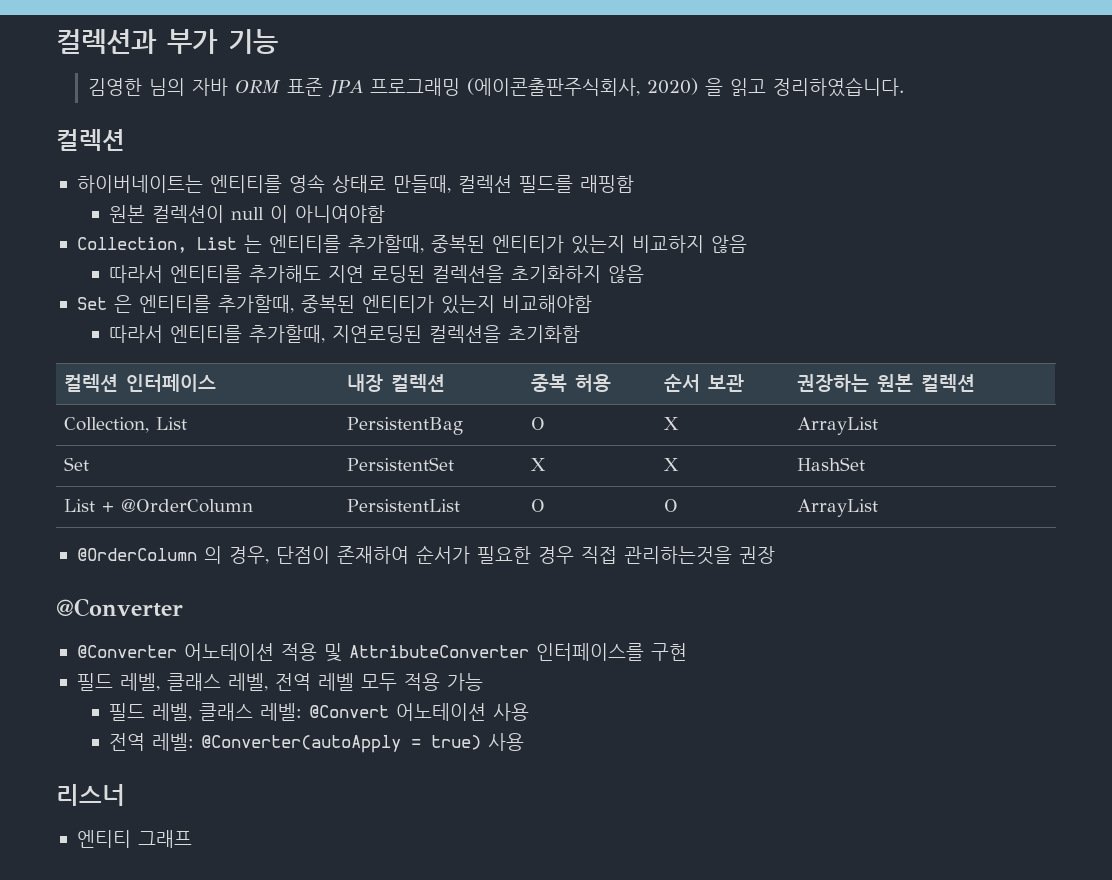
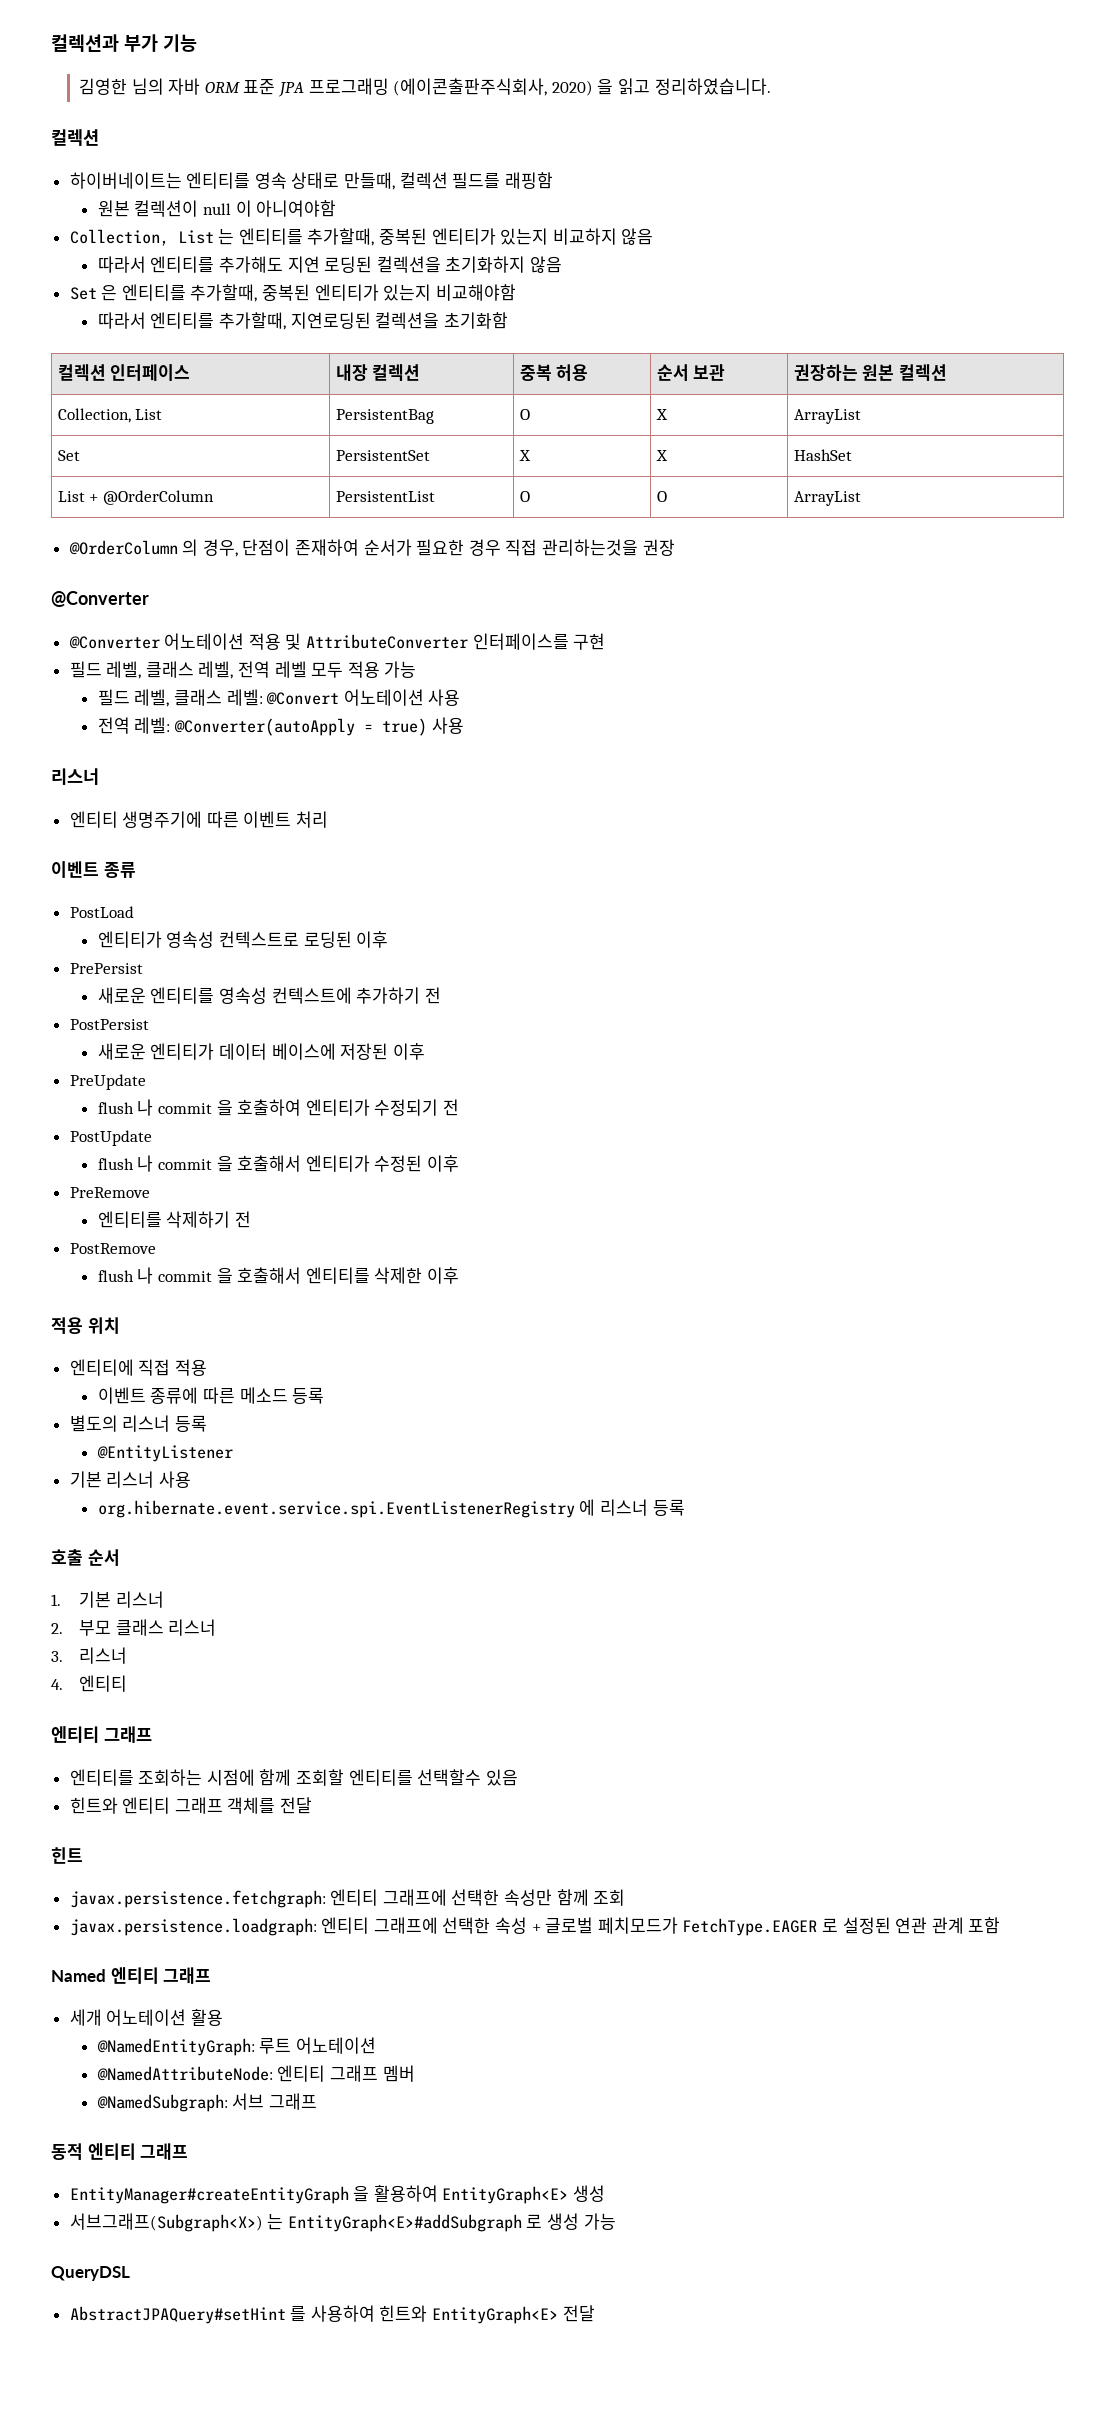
+ 엔티티 생명주기에 따른 이벤트 처리
+ 이벤트 종류
+ PostLoad
+ 엔티티가 영속성 컨텍스트로 로딩된 이후
+ PrePersist
+ 새로운 엔티티를 영속성 컨텍스트에 추가하기 전
+ PostPersist
+ 새로운 엔티티가 데이터 베이스에 저장된 이후
+ PreUpdate
+ flush 나 commit 을 호출하여 엔티티가 수정되기 전
+ PostUpdate
+ flush 나 commit 을 호출해서 엔티티가 수정된 이후
+ PreRemove
+ 엔티티를 삭제하기 전
+ PostRemove
+ flush 나 commit 을 호출해서 엔티티를 삭제한 이후
+ 적용 위치
+ 엔티티에 직접 적용
+ 이벤트 종류에 따른 메소드 등록
+ 별도의 리스너 등록
+ @EntityListener
+ 기본 리스너 사용
+ org.hibernate.event.service.spi.EventListenerRegistry 에 리스너 등록
+ 호출 순서
+ 1. 기본 리스너
+ 2. 부모 클래스 리스너
+ 3. 리스너
+ 4. 엔티티
  엔티티 그래프
+ 엔티티를 조회하는 시점에 함께 조회할 엔티티를 선택할수 있음
+ 힌트와 엔티티 그래프 객체를 전달
+ 힌트
+ javax.persistence.fetchgraph: 엔티티 그래프에 선택한 속성만 함께 조회
+ javax.persistence.loadgraph: 엔티티 그래프에 선택한 속성 + 글로벌 페치모드가 FetchType.EAGER 로 설정된 연관 관계 포함
+ Named 엔티티 그래프
+ 세개 어노테이션 활용
+ @NamedEntityGraph: 루트 어노테이션
+ @NamedAttributeNode: 엔티티 그래프 멤버
+ @NamedSubgraph: 서브 그래프
+ 동적 엔티티 그래프
+ EntityManager#createEntityGraph 을 활용하여 EntityGraph<E> 생성
+ 서브그래프(Subgraph<X>) 는 EntityGraph<E>#addSubgraph 로 생성 가능
+ QueryDSL
+ AbstractJPAQuery#setHint 를 사용하여 힌트와 EntityGraph<E> 전달

